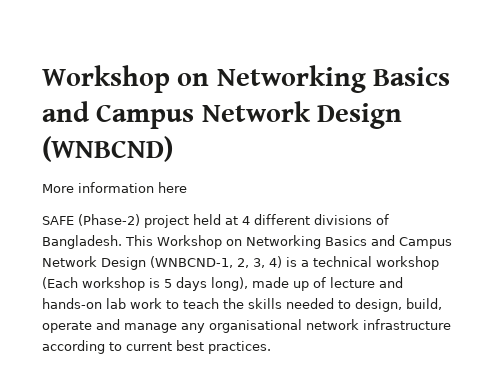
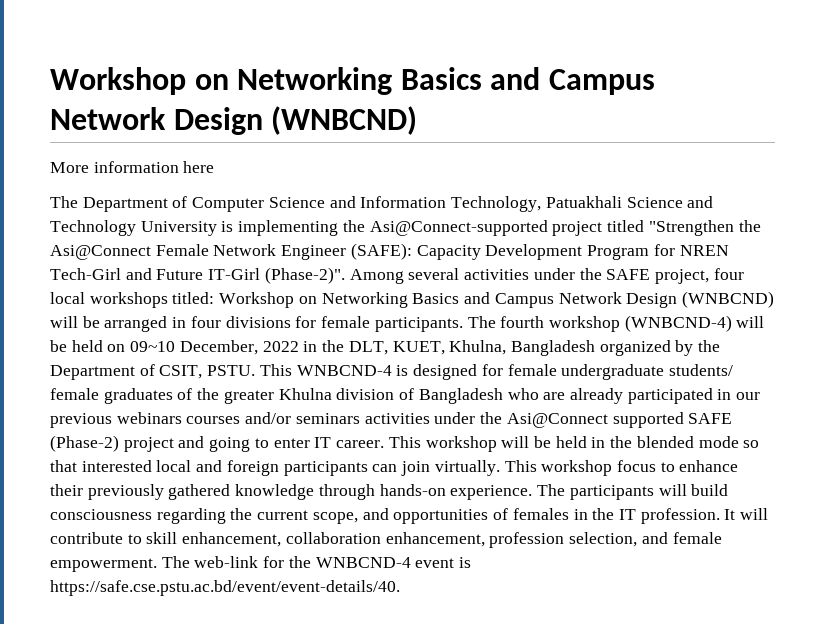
- SAFE (Phase-2) project held at 4 different divisions of Bangladesh. This Workshop on Networking Basics and Campus Network Design (WNBCND-1, 2, 3, 4) is a technical workshop (Each workshop is 5 days long), made up of lecture and hands-on lab work to teach the skills needed to design, build, operate and manage any organisational network infrastructure according to current best practices.
+ The Department of Computer Science and Information Technology, Patuakhali Science and Technology University is implementing the Asi@Connect-supported project titled "Strengthen the Asi@Connect Female Network Engineer (SAFE): Capacity Development Program for NREN Tech-Girl and Future IT-Girl (Phase-2)". Among several activities under the SAFE project, four local workshops titled: Workshop on Networking Basics and Campus Network Design (WNBCND) will be arranged in four divisions for female participants. The fourth workshop (WNBCND-4) will be held on 09~10 December, 2022 in the DLT, KUET, Khulna, Bangladesh organized by the Department of CSIT, PSTU. This WNBCND-4 is designed for female undergraduate students/ female graduates of the greater Khulna division of Bangladesh who are already participated in our previous webinars courses and/or seminars activities under the Asi@Connect supported SAFE (Phase-2) project and going to enter IT career. This workshop will be held in the blended mode so that interested local and foreign participants can join virtually. This workshop focus to enhance their previously gathered knowledge through hands-on experience. The participants will build consciousness regarding the current scope, and opportunities of females in the IT profession. It will contribute to skill enhancement, collaboration enhancement, profession selection, and female empowerment. The web-link for the WNBCND-4 event is https://safe.cse.pstu.ac.bd/event/event-details/40.

